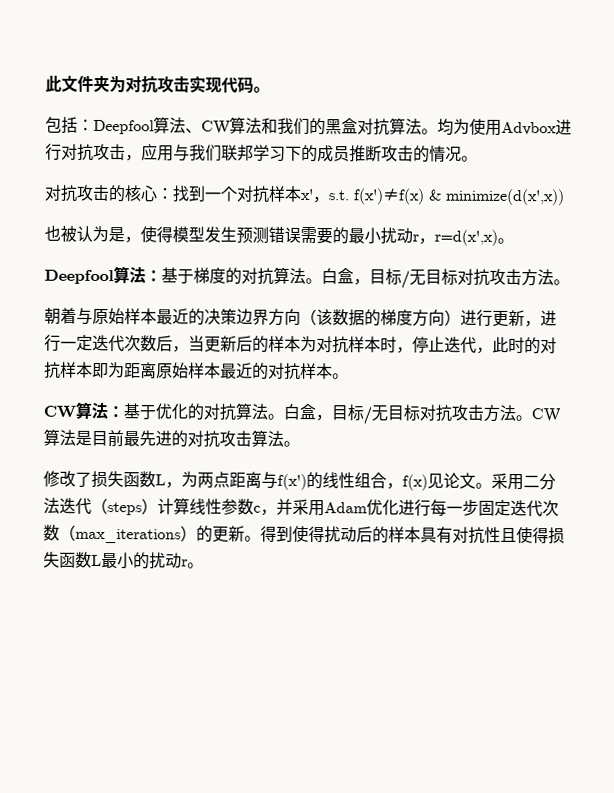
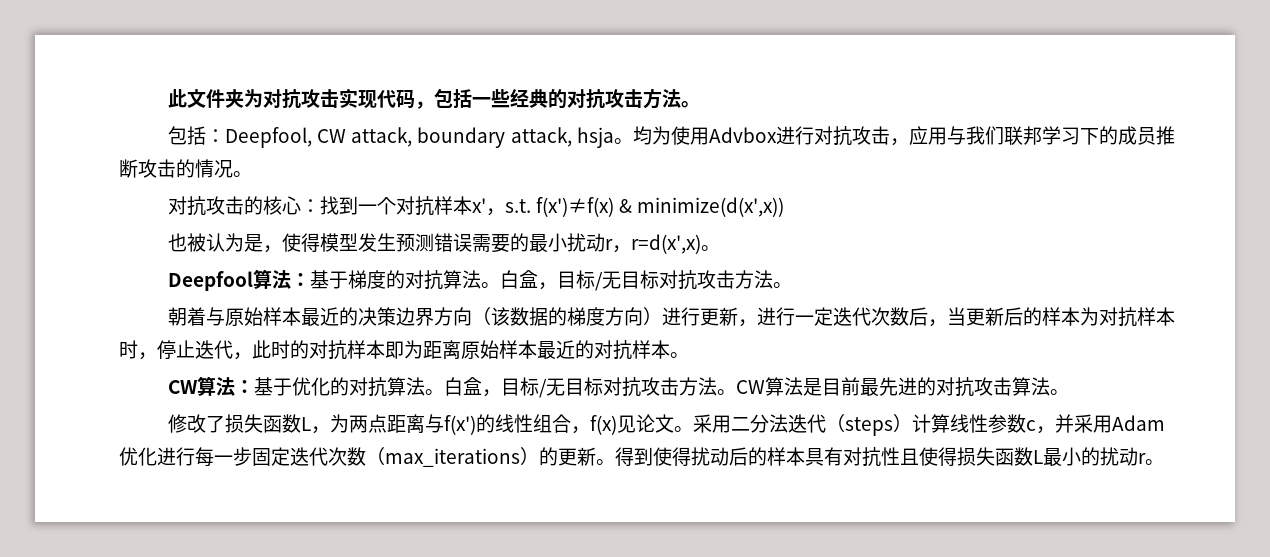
- 此文件夹为对抗攻击实现代码。
- 包括：Deepfool算法、CW算法和我们的黑盒对抗算法。
+ 此文件夹为对抗攻击实现代码，包括一些经典的对抗攻击方法。
+ 包括：Deepfool, CW attack, boundary attack, hsja。

